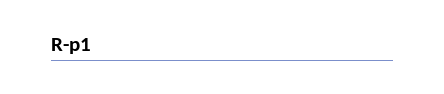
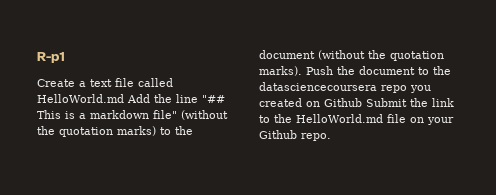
+ Create a text file called HelloWorld.md Add the line "## This is a markdown file" (without the quotation marks) to the document (without the quotation marks). Push the document to the datasciencecoursera repo you created on Github Submit the link to the HelloWorld.md file on your Github repo.

